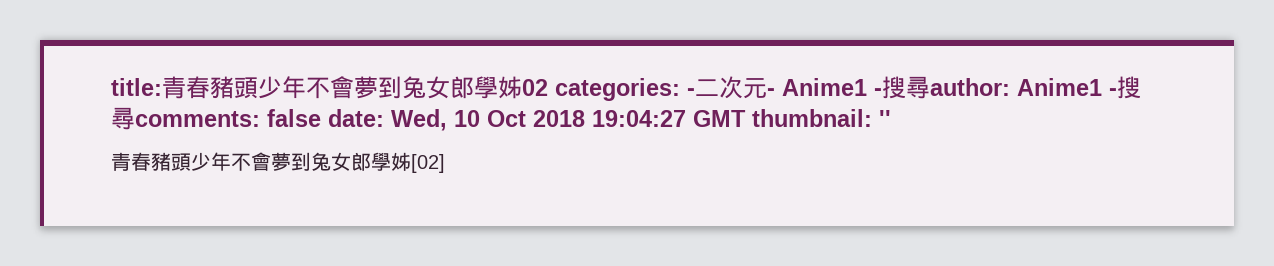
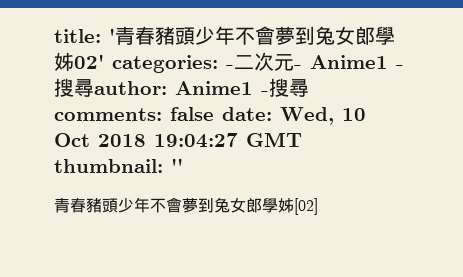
- title:青春豬頭少年不會夢到兔女郎學姊02 categories: -二次元- Anime1 -搜尋author: Anime1 -搜尋comments: false date: Wed, 10 Oct 2018 19:04:27 GMT thumbnail: ''
+ title: '青春豬頭少年不會夢到兔女郎學姊02' categories: -二次元- Anime1 -搜尋author: Anime1 -搜尋comments: false date: Wed, 10 Oct 2018 19:04:27 GMT thumbnail: ''

